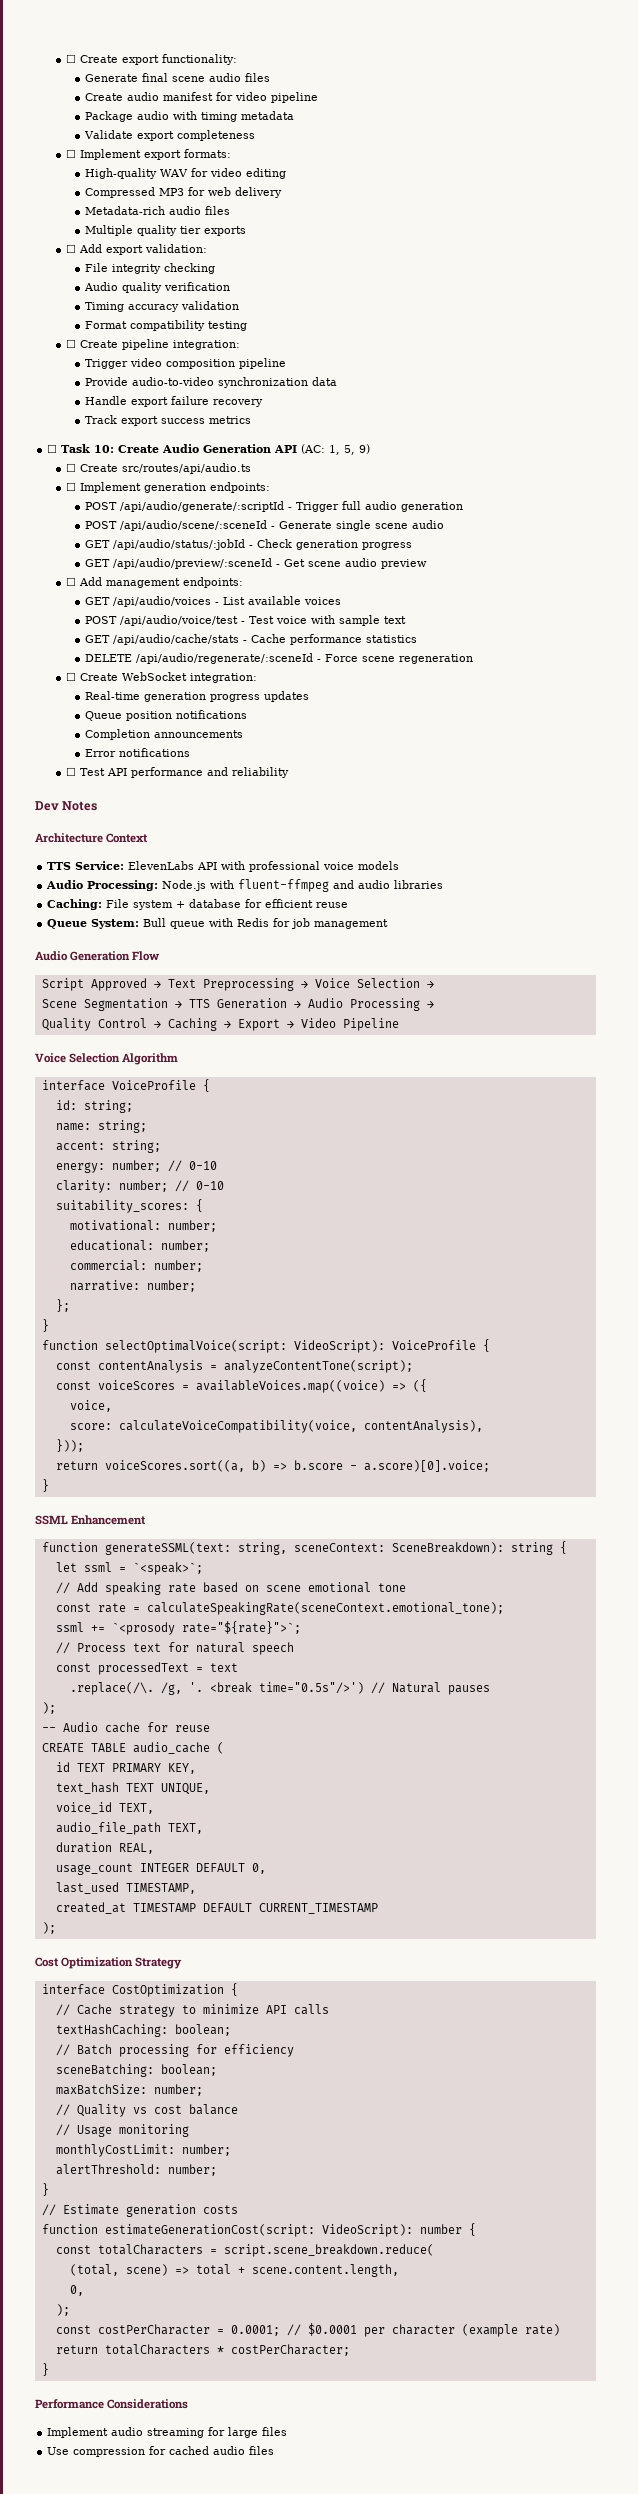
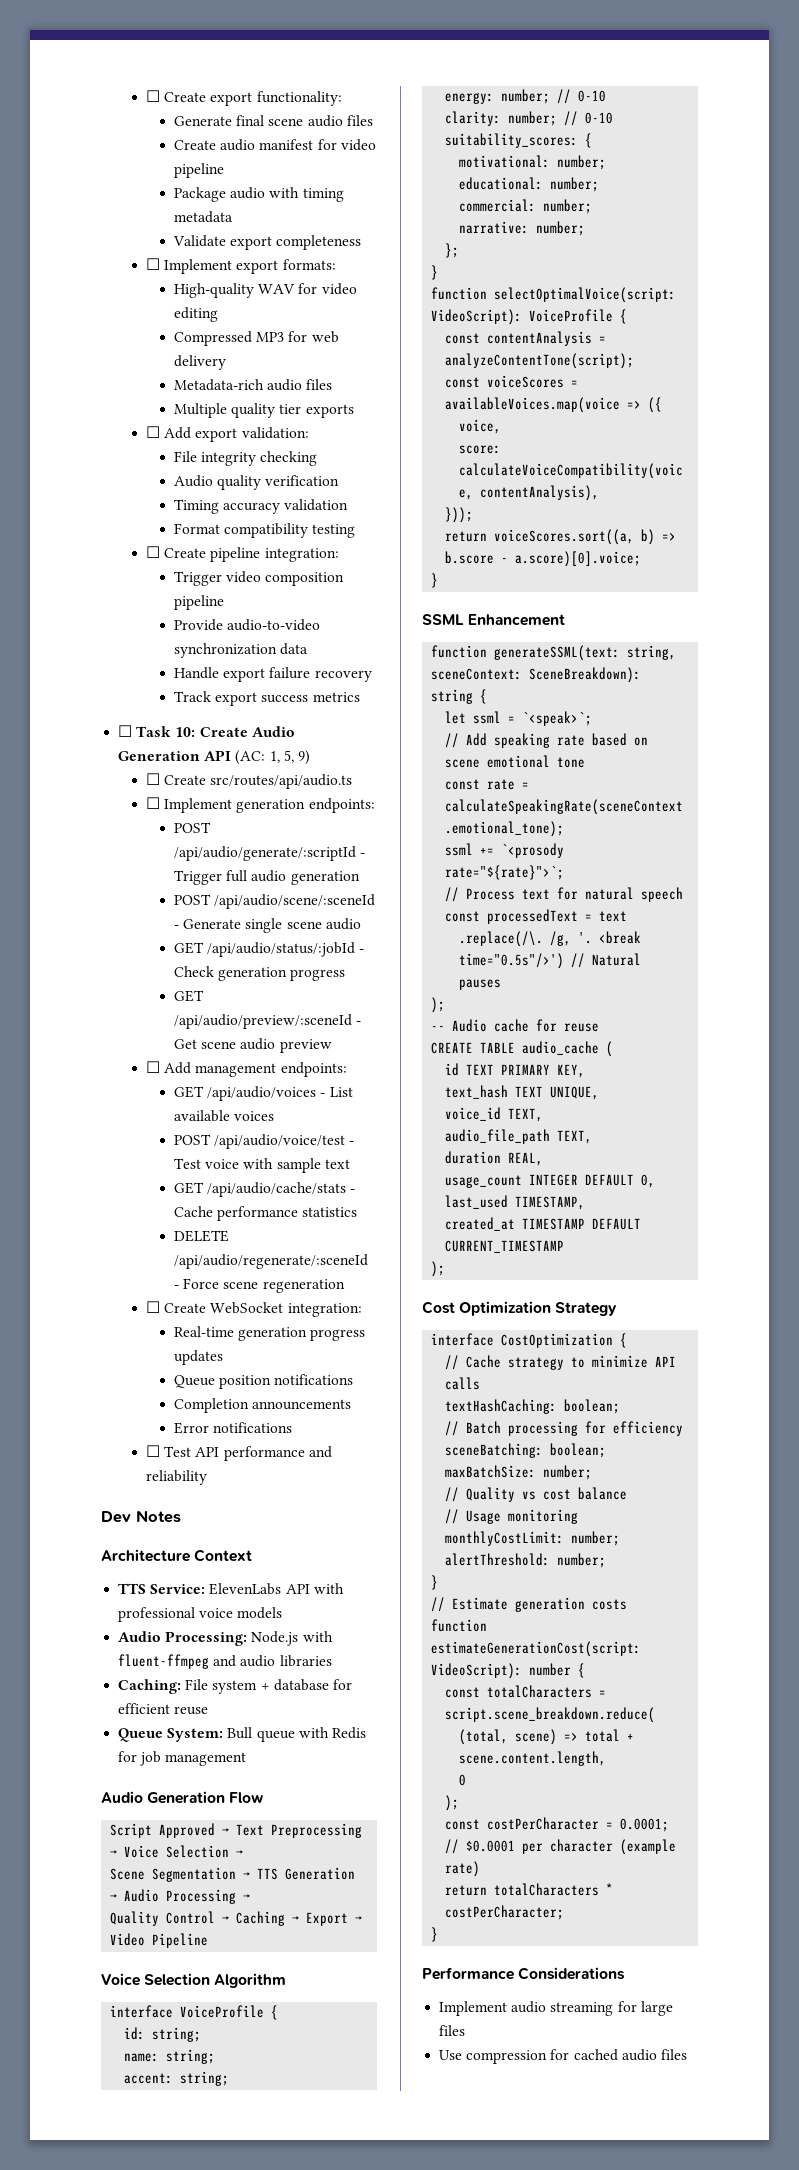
- const voiceScores = availableVoices.map((voice) => ({
+ const voiceScores = availableVoices.map(voice => ({
  (total, scene) => total + scene.content.length,
- 0,
+ 0

